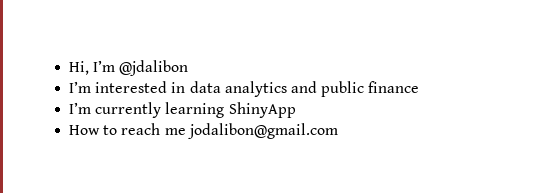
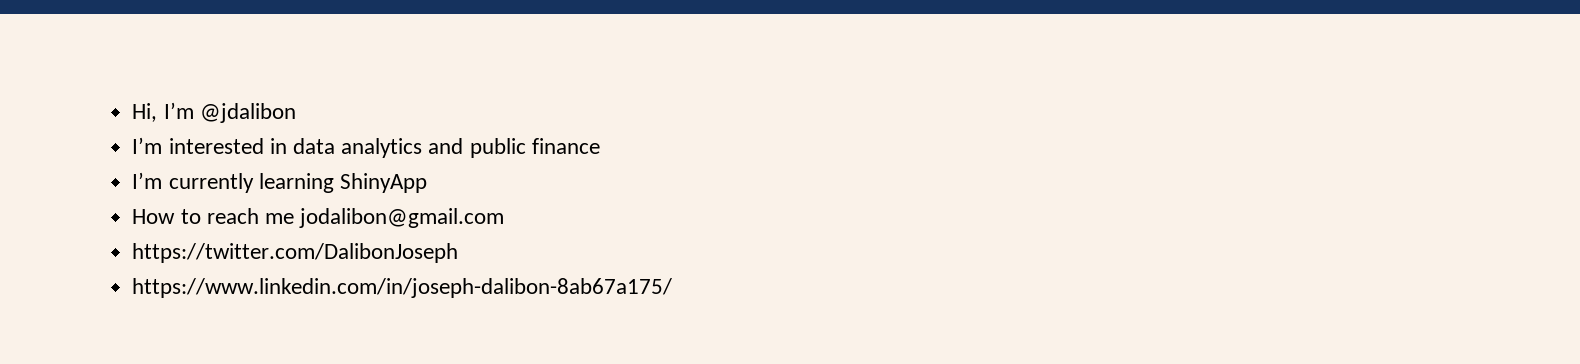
+ https://twitter.com/DalibonJoseph
+ https://www.linkedin.com/in/joseph-dalibon-8ab67a175/

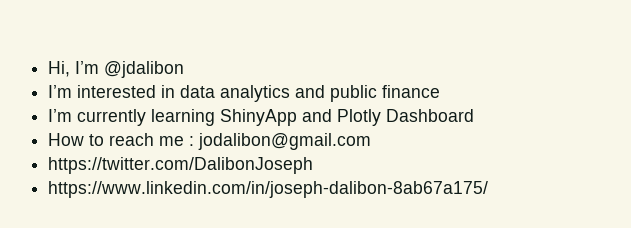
- I’m currently learning ShinyApp
+ I’m currently learning ShinyApp and Plotly Dashboard
- How to reach me jodalibon@gmail.com
+ How to reach me : jodalibon@gmail.com

